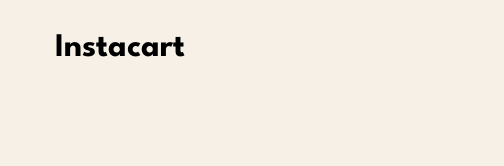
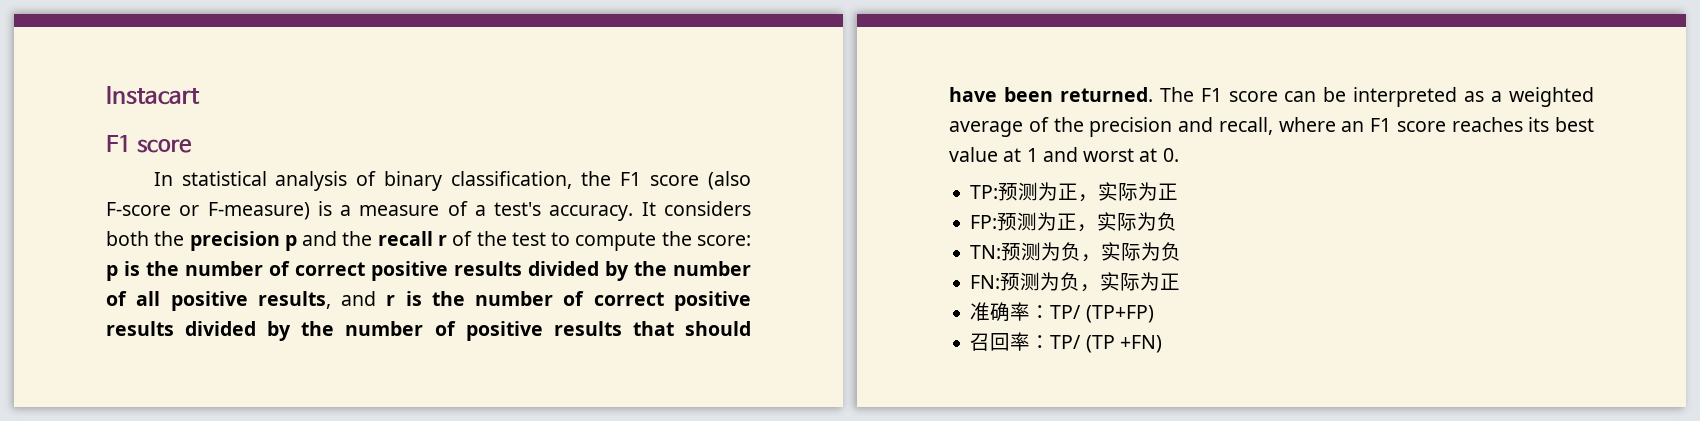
  Instacart
+ F1 score
+ In statistical analysis of binary classification, the F1 score (also F-score or F-measure) is a measure of a test's accuracy. It considers both the precision p and the recall r of the test to compute the score: p is the number of correct positive results divided by the number of all positive results, and r is the number of correct positive results divided by the number of positive results that should have been returned. The F1 score can be interpreted as a weighted average of the precision and recall, where an F1 score reaches its best value at 1 and worst at 0.
+ TP:预测为正，实际为正
+ FP:预测为正，实际为负
+ TN:预测为负，实际为负
+ FN:预测为负，实际为正
+ 准确率：TP/ (TP+FP)
+ 召回率：TP/ (TP +FN)

